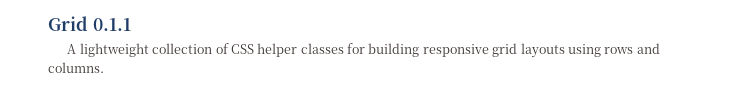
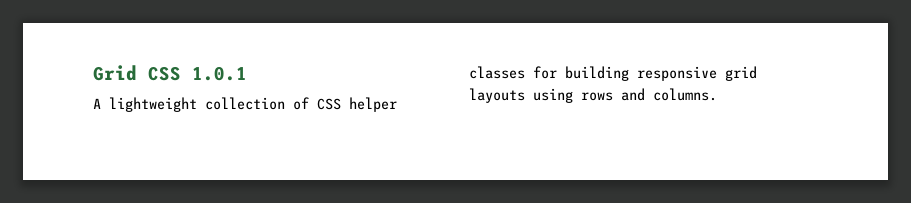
- Grid 0.1.1
+ Grid CSS 1.0.1

